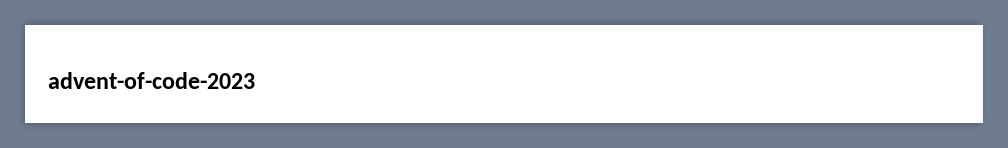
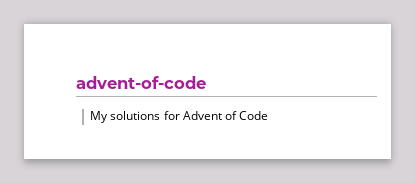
- advent-of-code-2023
+ advent-of-code
+ My solutions for Advent of Code

